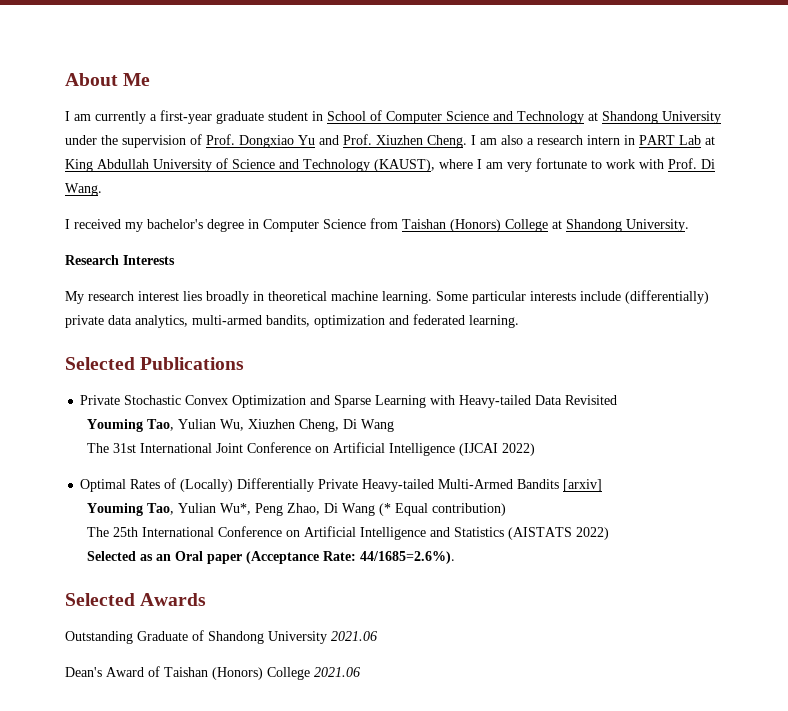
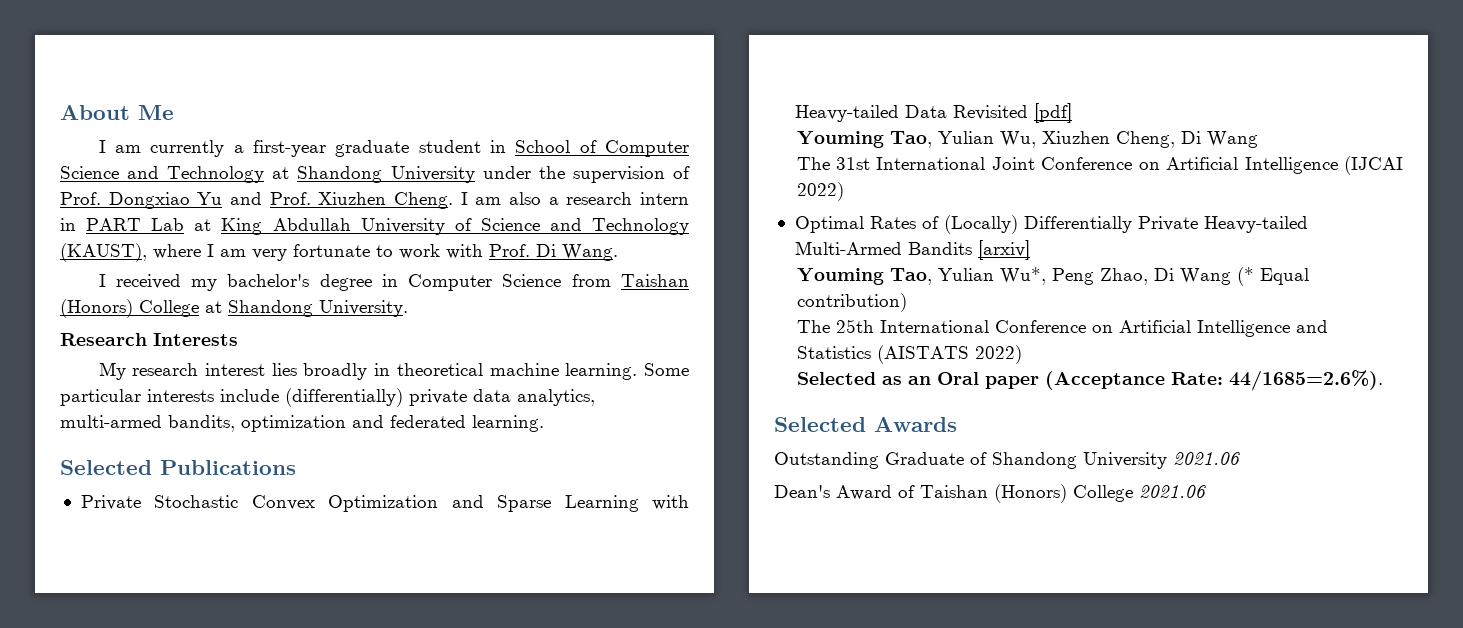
- Private Stochastic Convex Optimization and Sparse Learning with Heavy-tailed Data Revisited
+ Private Stochastic Convex Optimization and Sparse Learning with Heavy-tailed Data Revisited [pdf]

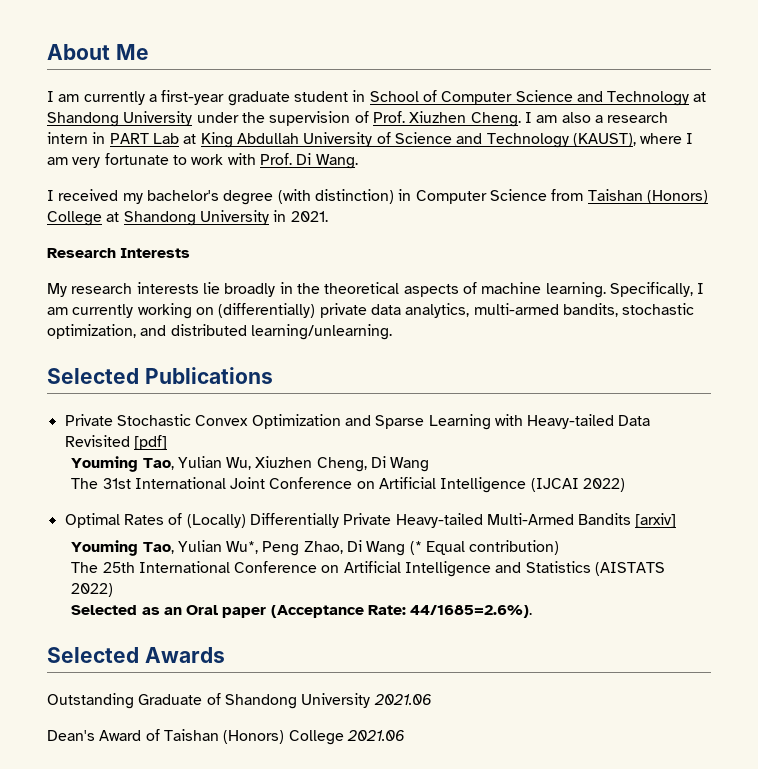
- I am currently a first-year graduate student in School of Computer Science and Technology at Shandong University under the supervision of Prof. Dongxiao Yu and Prof. Xiuzhen Cheng.
+ I am currently a first-year graduate student in School of Computer Science and Technology at Shandong University under the supervision of Prof. Xiuzhen Cheng.
- I received my bachelor's degree in Computer Science from Taishan (Honors) College at Shandong University.
+ I received my bachelor's degree (with distinction) in Computer Science from Taishan (Honors) College at Shandong University in 2021.
- My research interest lies broadly in theoretical machine learning. Some particular interests include (differentially) private data analytics, multi-armed bandits, optimization and federated learning.
+ My research interests lie broadly in the theoretical aspects of machine learning. Specifically, I am currently working on (differentially) private data analytics, multi-armed bandits, stochastic optimization, and distributed learning/unlearning.

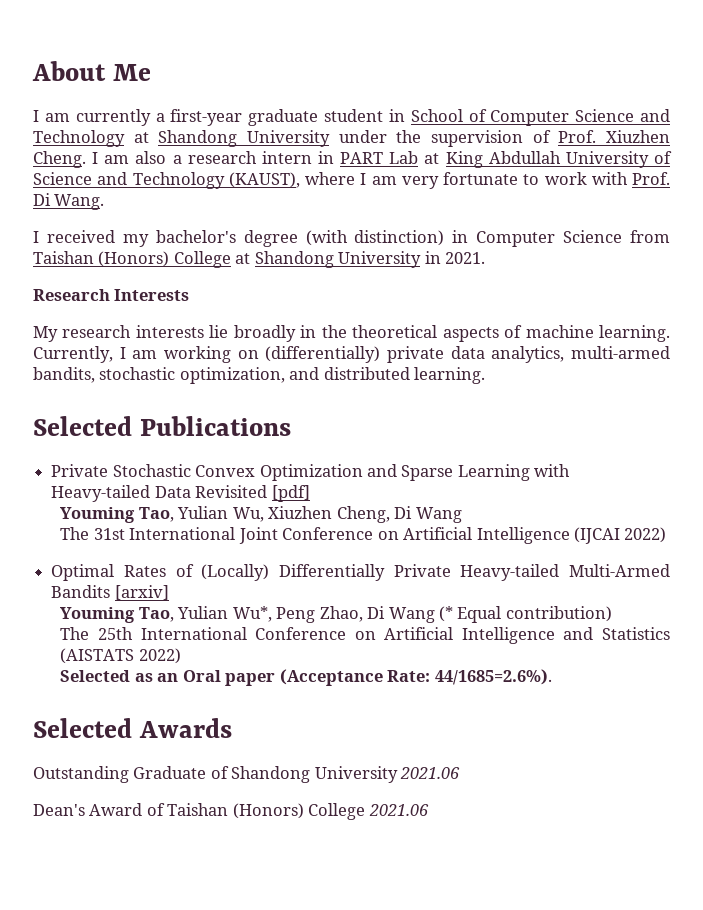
- Specifically, I am currently working on (differentially) private data analytics, multi-armed bandits, stochastic optimization, and distributed learning/unlearning.
+ Currently, I am working on (differentially) private data analytics, multi-armed bandits, stochastic optimization, and distributed learning.

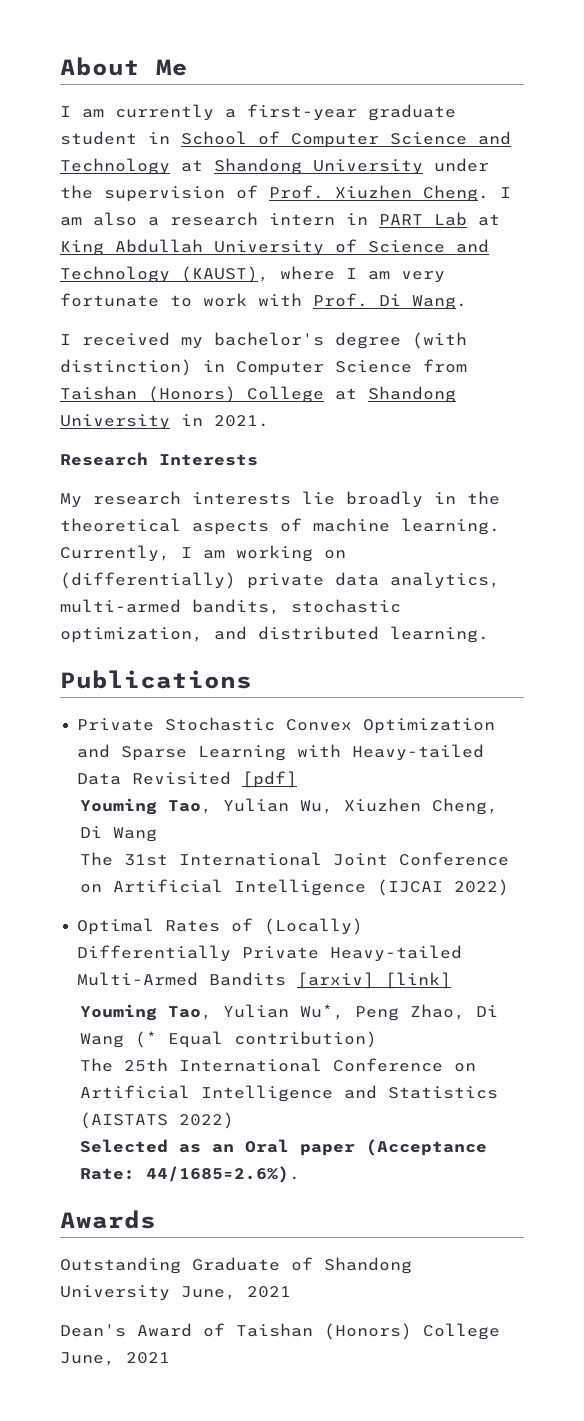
- Selected Publications
+ Publications
- Optimal Rates of (Locally) Differentially Private Heavy-tailed Multi-Armed Bandits [arxiv]
+ Optimal Rates of (Locally) Differentially Private Heavy-tailed Multi-Armed Bandits [arxiv] [link]
- Selected Awards
+ Awards
- Outstanding Graduate of Shandong University 2021.06
+ Outstanding Graduate of Shandong University June, 2021
- Dean's Award of Taishan (Honors) College 2021.06
+ Dean's Award of Taishan (Honors) College June, 2021

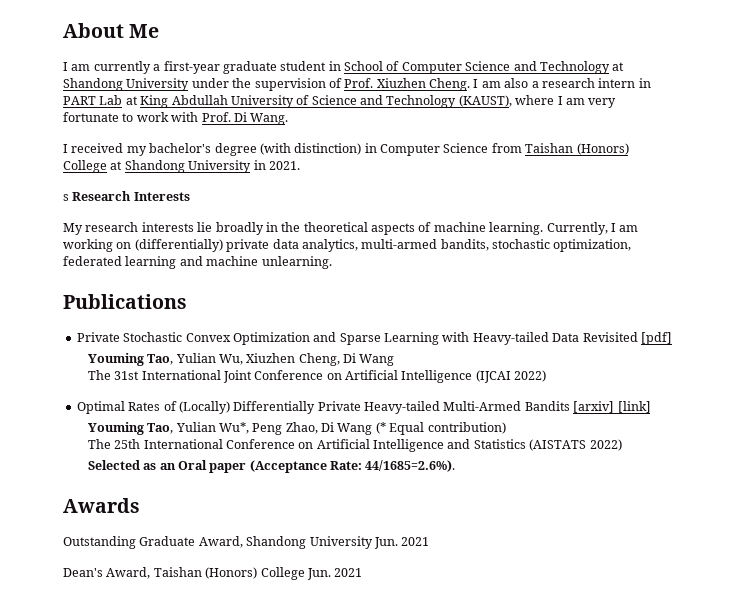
- Research Interests
+ s Research Interests
- Currently, I am working on (differentially) private data analytics, multi-armed bandits, stochastic optimization, and distributed learning.
+ Currently, I am working on (differentially) private data analytics, multi-armed bandits, stochastic optimization, federated learning and machine unlearning.
- Outstanding Graduate of Shandong University June, 2021
+ Outstanding Graduate Award, Shandong University Jun. 2021
- Dean's Award of Taishan (Honors) College June, 2021
+ Dean's Award, Taishan (Honors) College Jun. 2021

